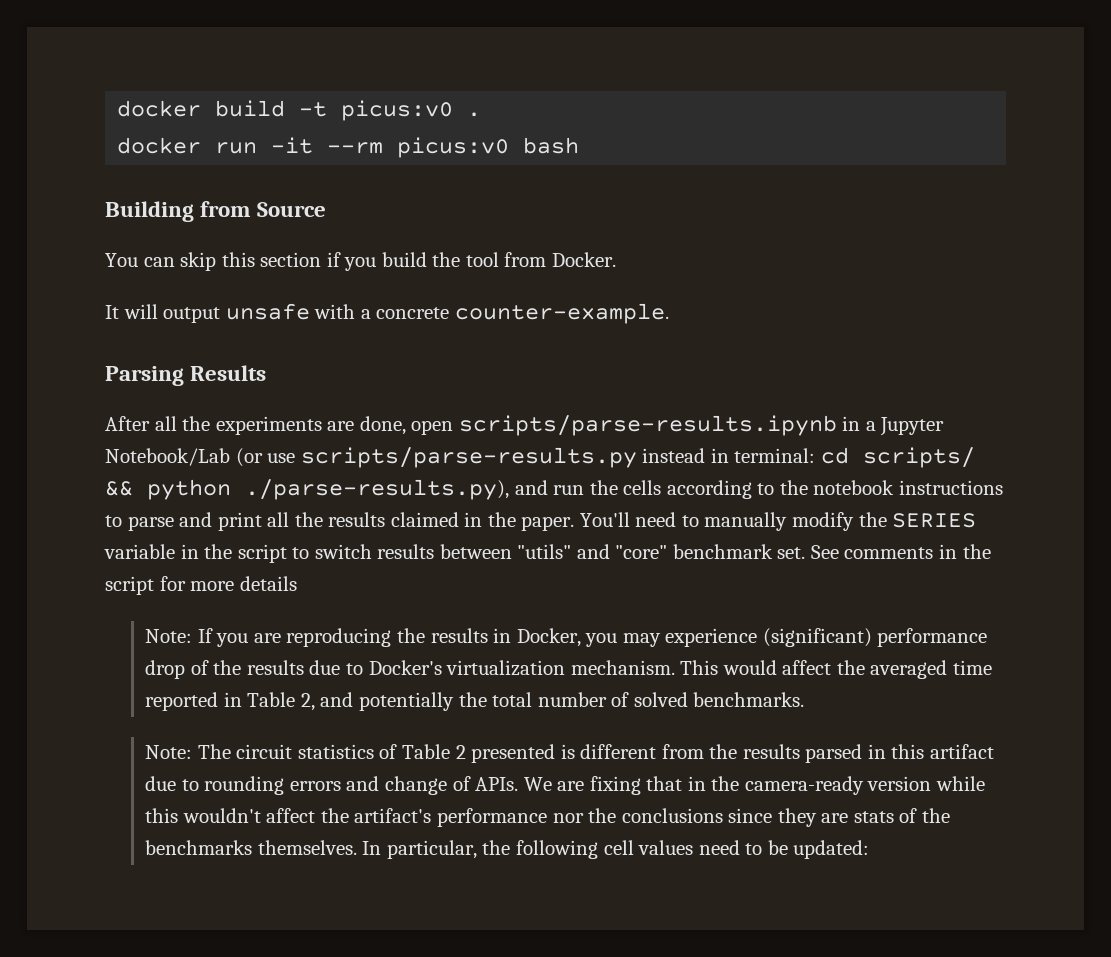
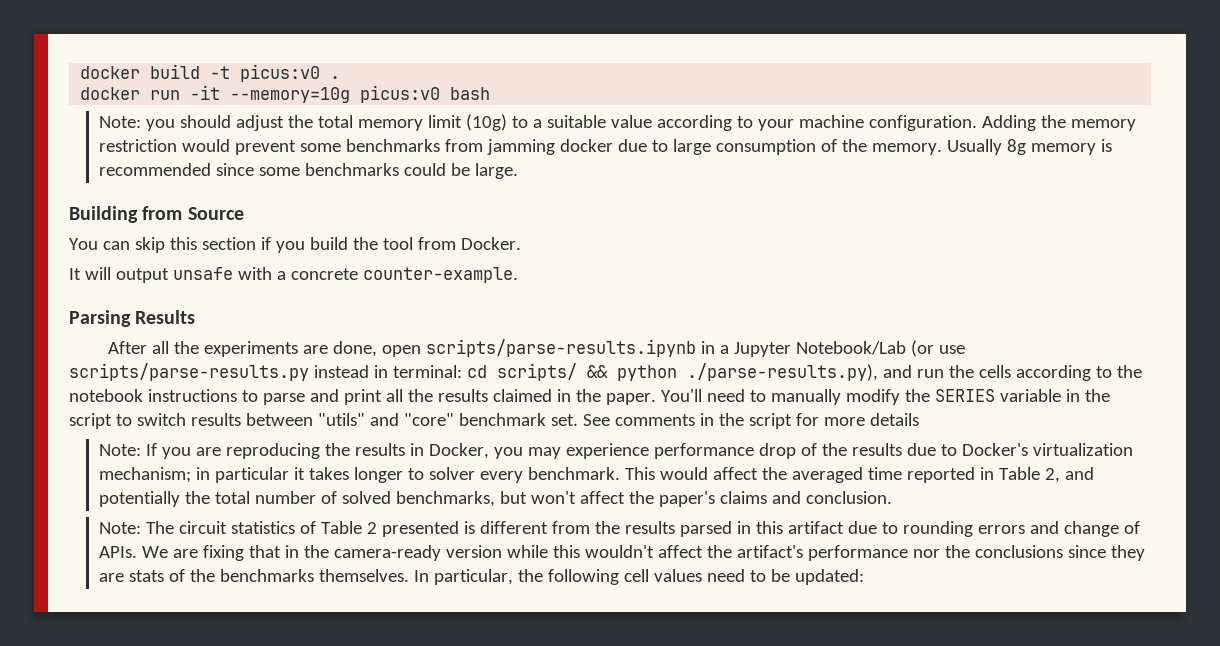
- docker run -it --rm picus:v0 bash
+ docker run -it --memory=10g picus:v0 bash
+ Note: you should adjust the total memory limit (10g) to a suitable value according to your machine configuration. Adding the memory restriction would prevent some benchmarks from jamming docker due to large consumption of the memory. Usually 8g memory is recommended since some benchmarks could be large.
- Note: If you are reproducing the results in Docker, you may experience (significant) performance drop of the results due to Docker's virtualization mechanism.
+ Note: If you are reproducing the results in Docker, you may experience performance drop of the results due to Docker's virtualization mechanism; in particular it takes longer to solver every benchmark.
- This would affect the averaged time reported in Table 2, and potentially the total number of solved benchmarks.
+ This would affect the averaged time reported in Table 2, and potentially the total number of solved benchmarks, but won't affect the paper's claims and conclusion.

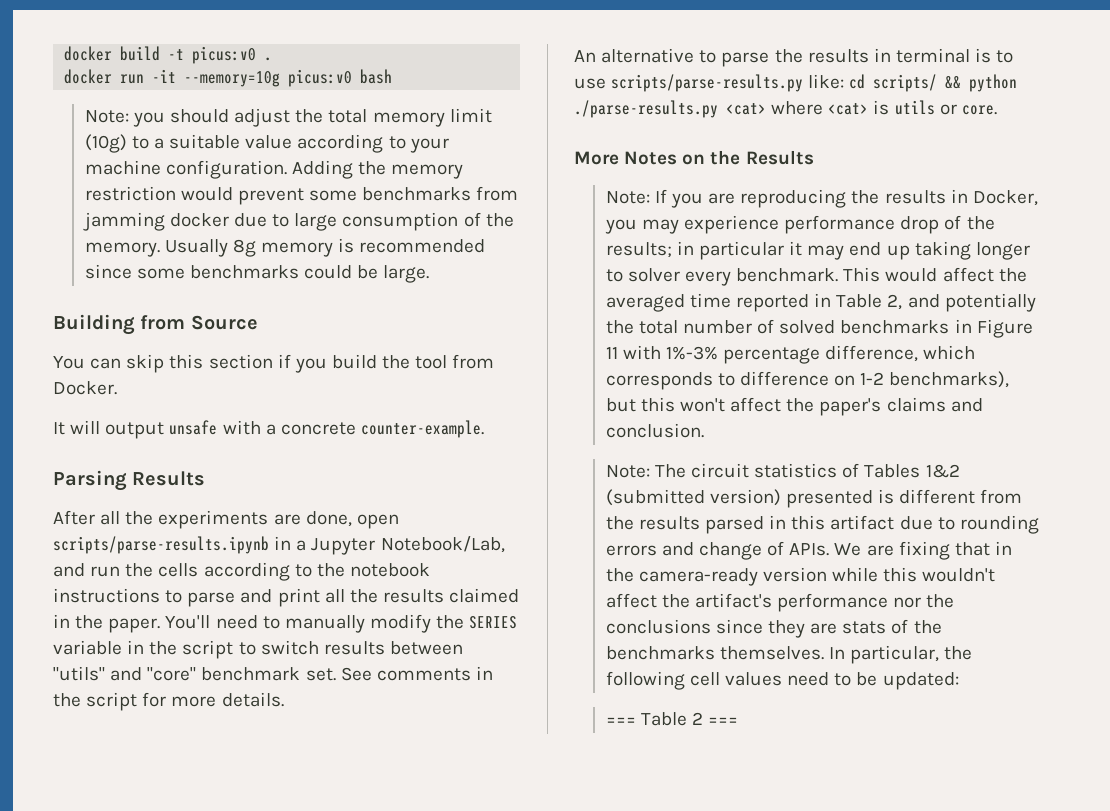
- After all the experiments are done, open scripts/parse-results.ipynb in a Jupyter Notebook/Lab (or use scripts/parse-results.py instead in terminal: cd scripts/ && python ./parse-results.py), and run the cells according to the notebook instructions to parse and print all the results claimed in the paper.
+ After all the experiments are done, open scripts/parse-results.ipynb in a Jupyter Notebook/Lab, and run the cells according to the notebook instructions to parse and print all the results claimed in the paper.
- See comments in the script for more details
+ See comments in the script for more details.
+ An alternative to parse the results in terminal is to use scripts/parse-results.py like: cd scripts/ && python ./parse-results.py <cat> where <cat> is utils or core.
+ More Notes on the Results
- Note: If you are reproducing the results in Docker, you may experience performance drop of the results due to Docker's virtualization mechanism; in particular it takes longer to solver every benchmark.
+ Note: If you are reproducing the results in Docker, you may experience performance drop of the results; in particular it may end up taking longer to solver every benchmark.
- This would affect the averaged time reported in Table 2, and potentially the total number of solved benchmarks, but won't affect the paper's claims and conclusion.
+ This would affect the averaged time reported in Table 2, and potentially the total number of solved benchmarks in Figure 11 with 1%-3% percentage difference, which corresponds to difference on 1-2 benchmarks), but this won't affect the paper's claims and conclusion.
- Note: The circuit statistics of Table 2 presented is different from the results parsed in this artifact due to rounding errors and change of APIs.
+ Note: The circuit statistics of Tables 1&2 (submitted version) presented is different from the results parsed in this artifact due to rounding errors and change of APIs.
+ === Table 2 ===

